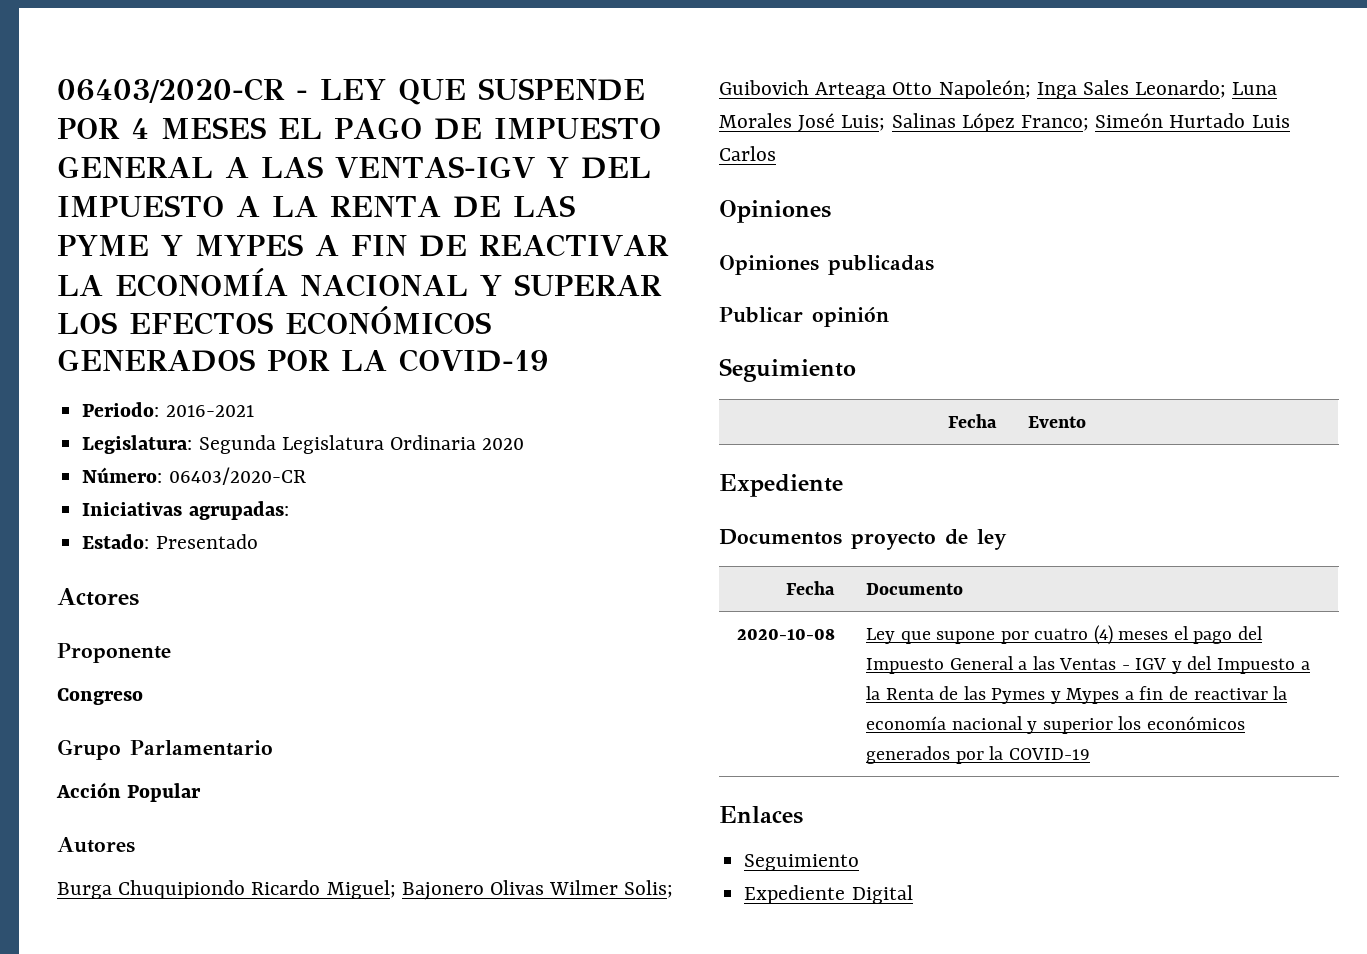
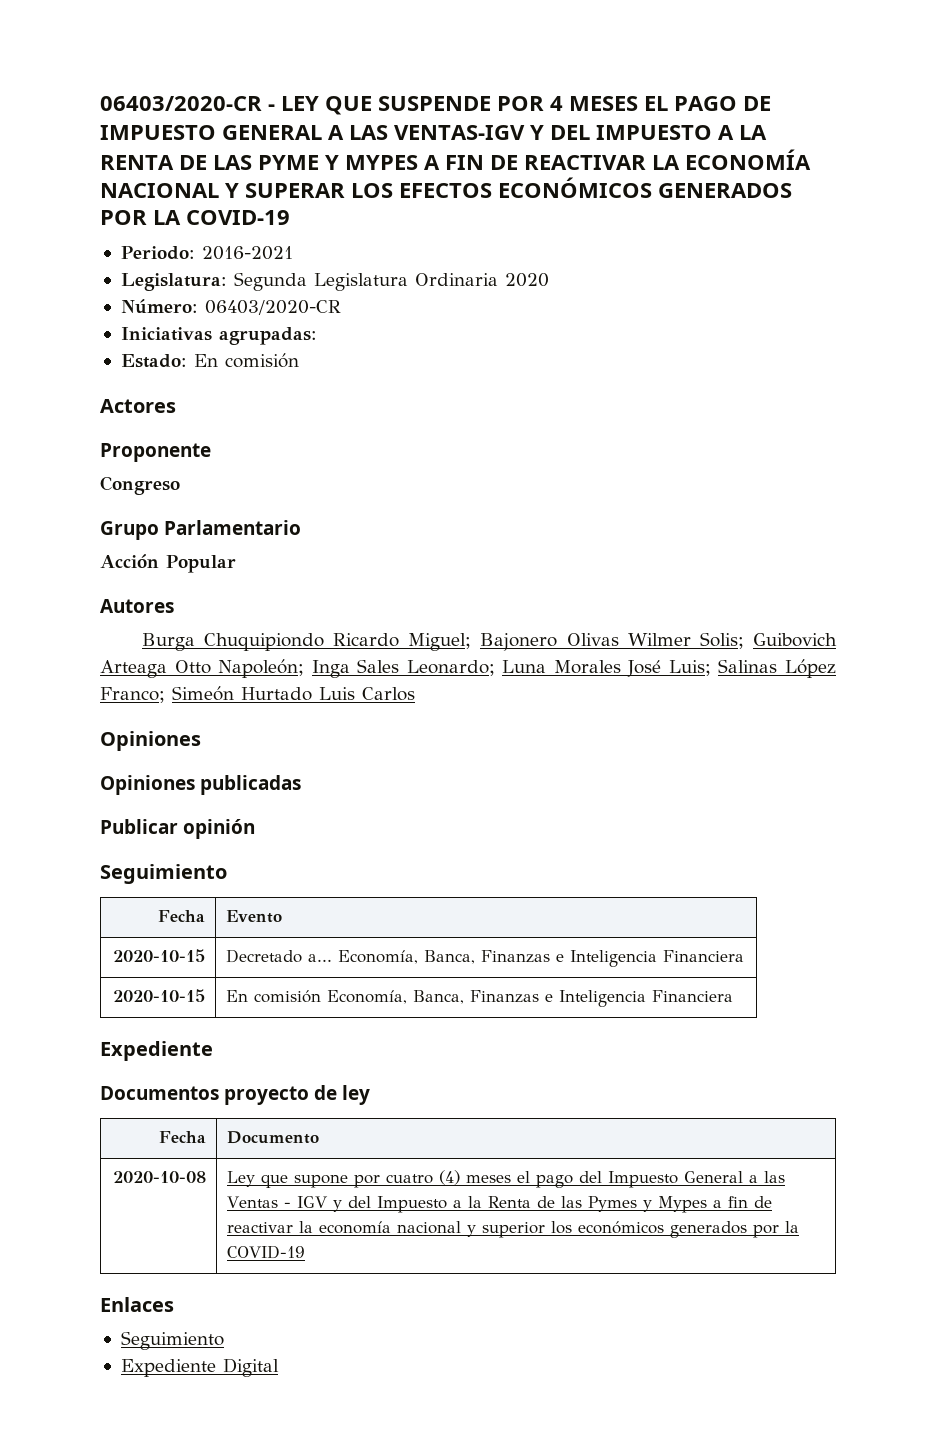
- Estado: Presentado
+ Estado: En comisión
+ 2020-10-15 | Decretado a... Economía, Banca, Finanzas e Inteligencia Financiera
+ 2020-10-15 | En comisión Economía, Banca, Finanzas e Inteligencia Financiera

